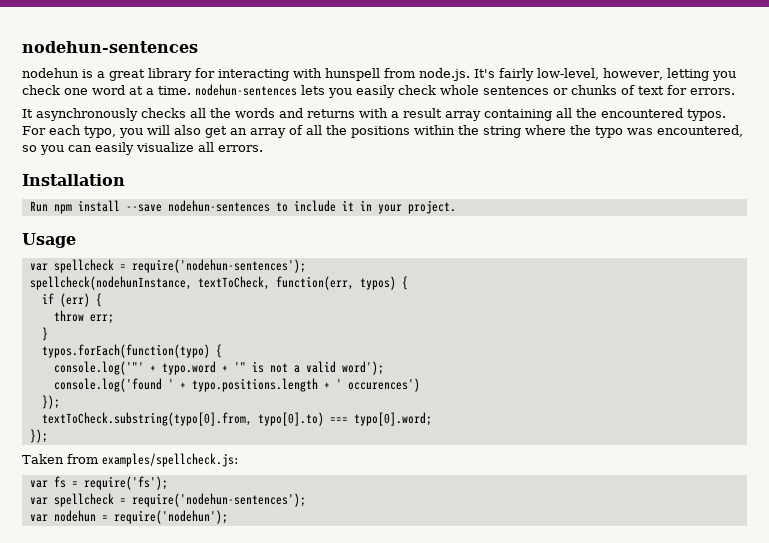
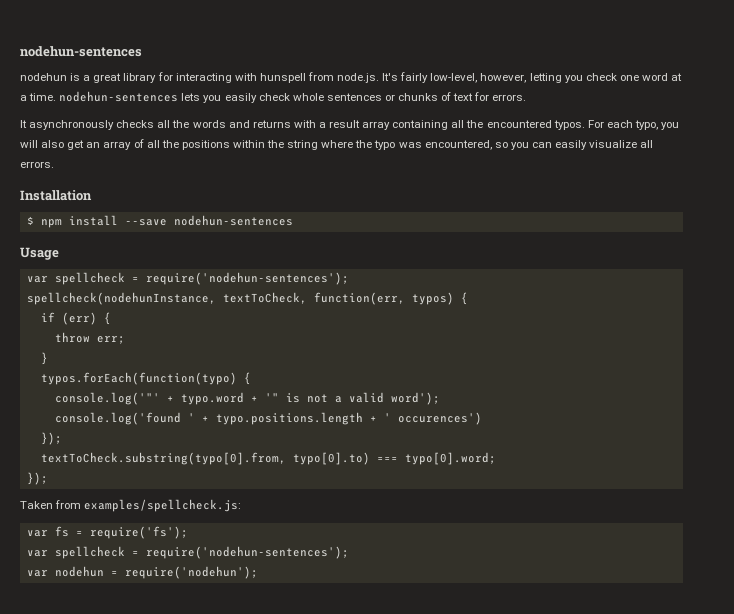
- Run npm install --save nodehun-sentences to include it in your project.
+ $ npm install --save nodehun-sentences

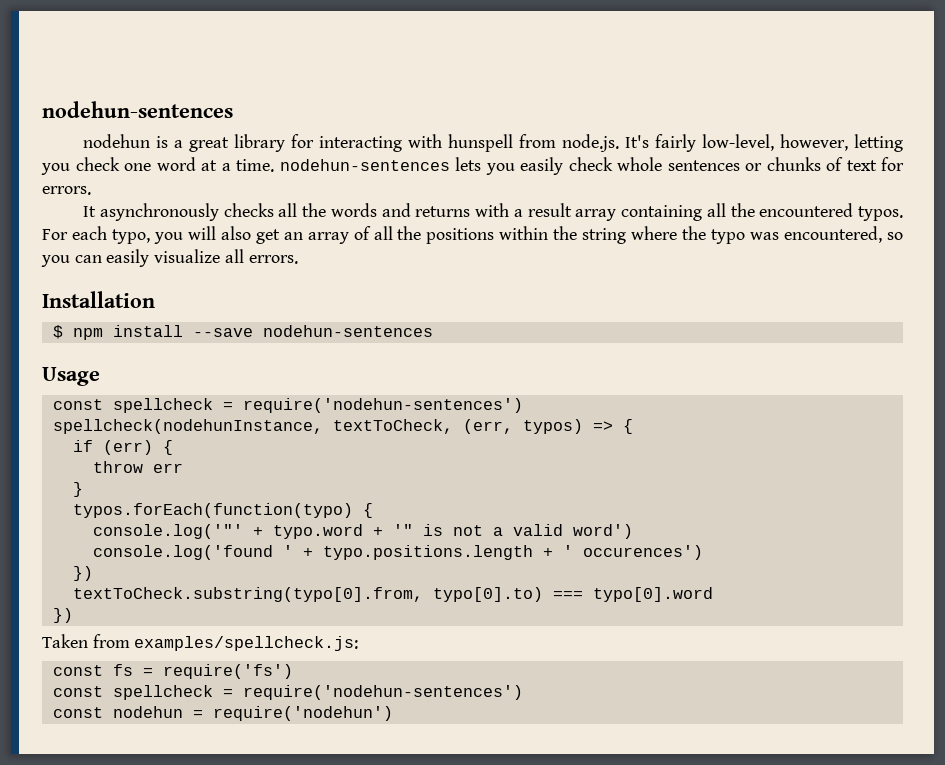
  Usage
- var spellcheck = require('nodehun-sentences');
+ const spellcheck = require('nodehun-sentences')
- spellcheck(nodehunInstance, textToCheck, function(err, typos) {
+ spellcheck(nodehunInstance, textToCheck, (err, typos) => {
- throw err;
+ throw err
- console.log('"' + typo.word + '" is not a valid word');
+ console.log('"' + typo.word + '" is not a valid word')
  console.log('found ' + typo.positions.length + ' occurences')
- });
+ })
- textToCheck.substring(typo[0].from, typo[0].to) === typo[0].word;
- });
+ textToCheck.substring(typo[0].from, typo[0].to) === typo[0].word
+ })
- var fs = require('fs');
- var spellcheck = require('nodehun-sentences');
- var nodehun = require('nodehun');
+ const fs = require('fs')
+ const spellcheck = require('nodehun-sentences')
+ const nodehun = require('nodehun')

